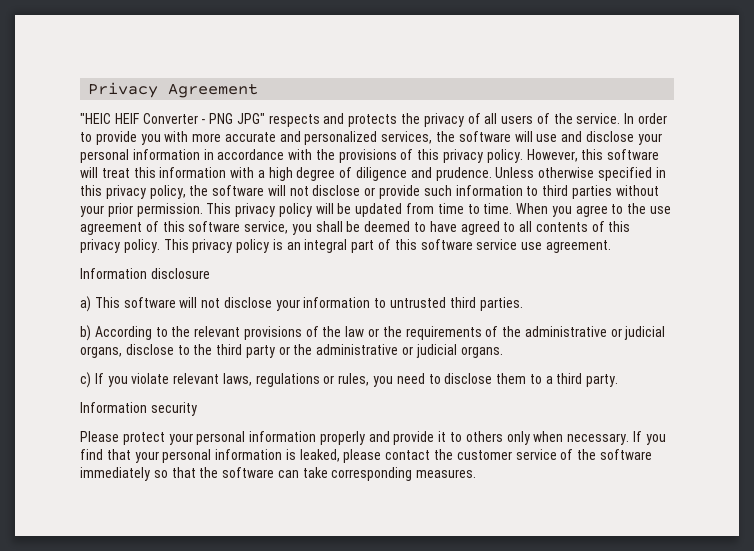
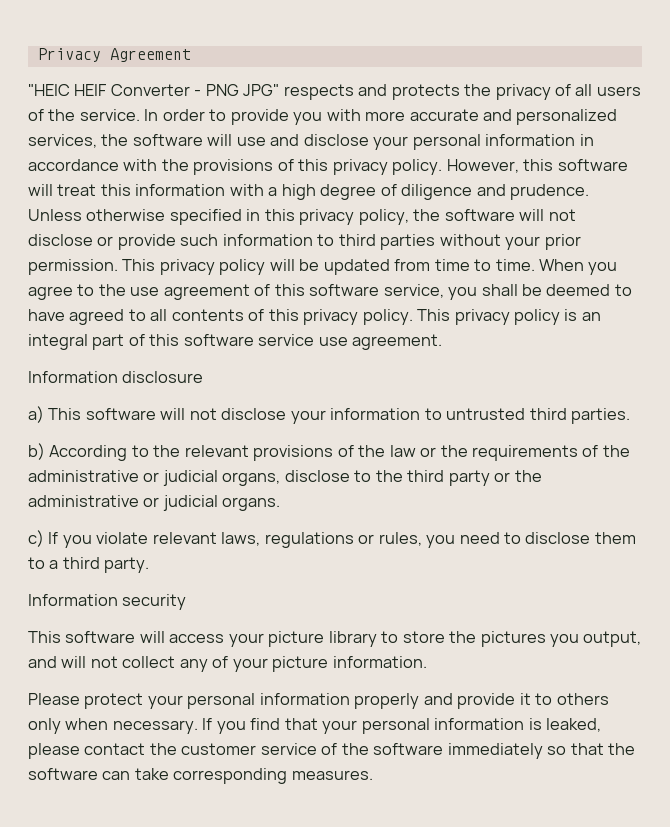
+ This software will access your picture library to store the pictures you output, and will not collect any of your picture information.

